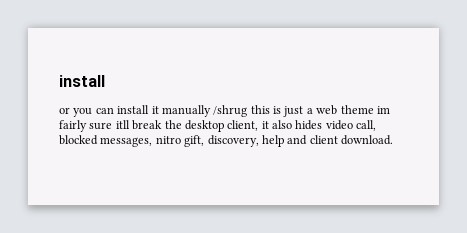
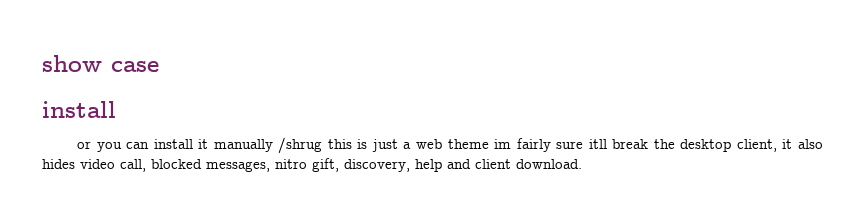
+ show case

